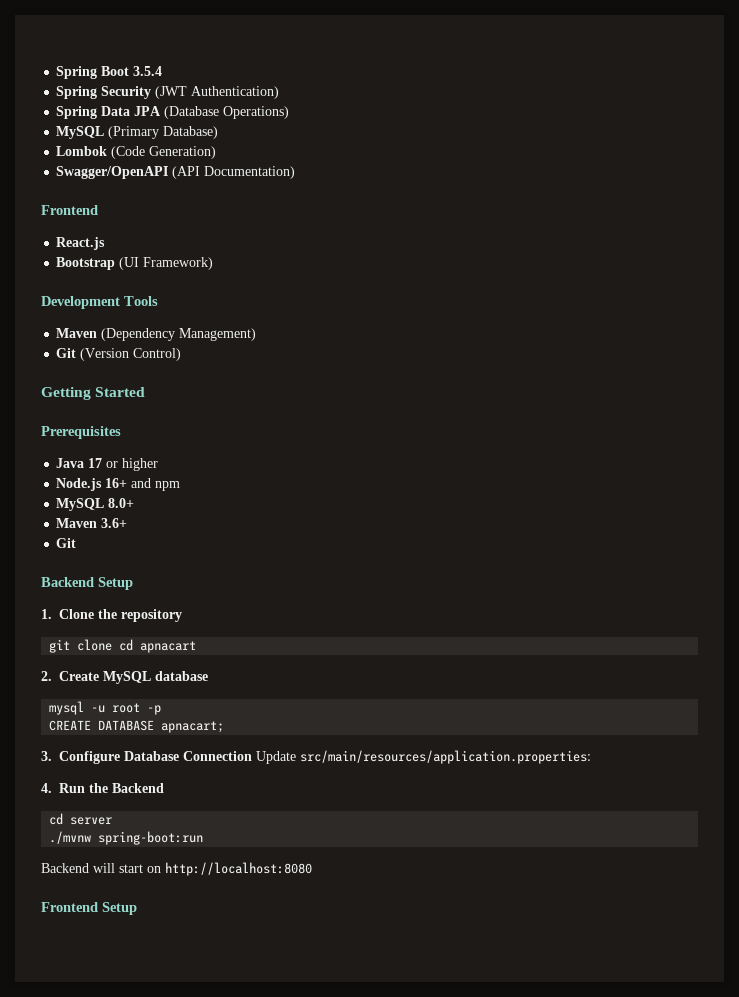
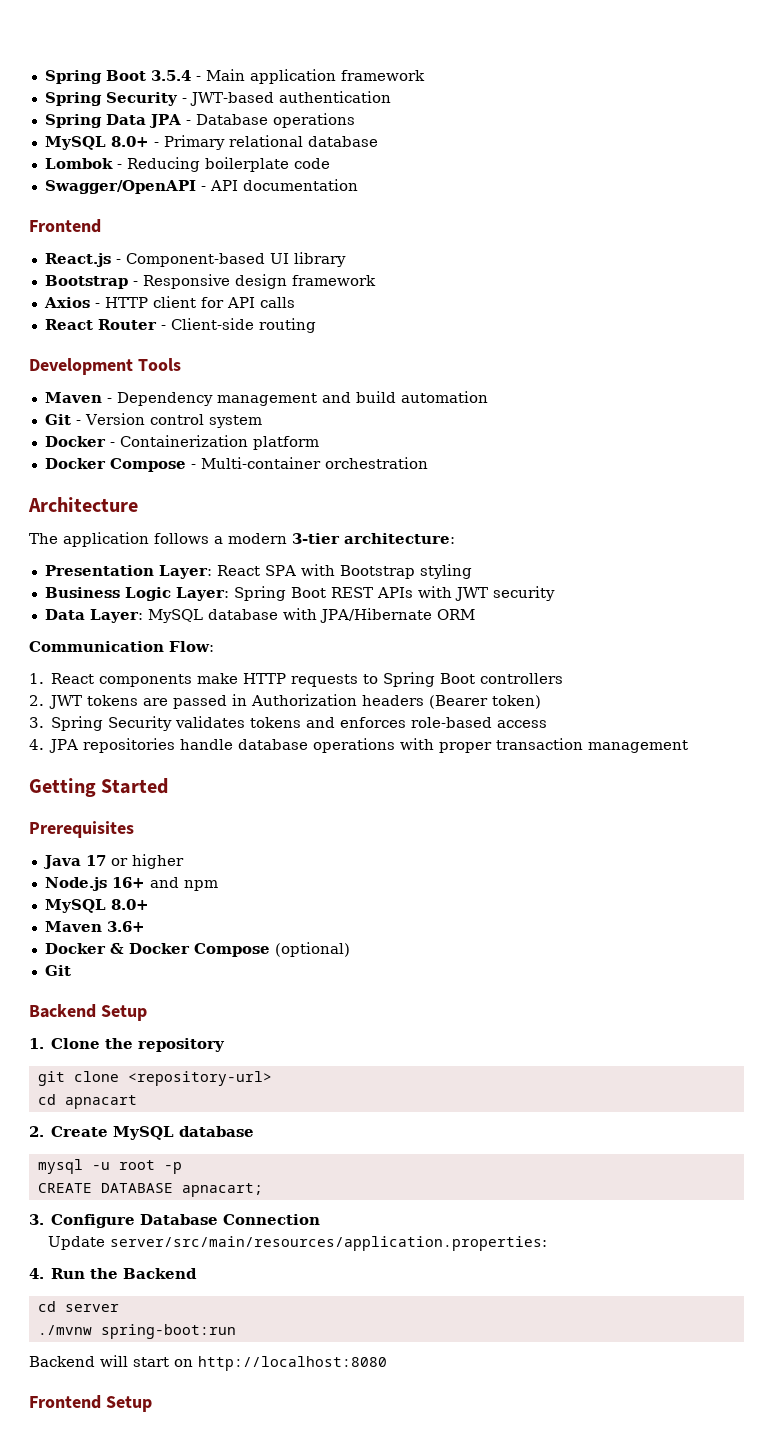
- Spring Boot 3.5.4
- Spring Security (JWT Authentication)
+ Spring Boot 3.5.4 - Main application framework
+ Spring Security - JWT-based authentication
- Spring Data JPA (Database Operations)
- MySQL (Primary Database)
- Lombok (Code Generation)
- Swagger/OpenAPI (API Documentation)
+ Spring Data JPA - Database operations
+ MySQL 8.0+ - Primary relational database
+ Lombok - Reducing boilerplate code
+ Swagger/OpenAPI - API documentation
  Frontend
- React.js
- Bootstrap (UI Framework)
+ React.js - Component-based UI library
+ Bootstrap - Responsive design framework
+ Axios - HTTP client for API calls
+ React Router - Client-side routing
  Development Tools
- Maven (Dependency Management)
- Git (Version Control)
+ Maven - Dependency management and build automation
+ Git - Version control system
+ Docker - Containerization platform
+ Docker Compose - Multi-container orchestration
+ Architecture
+ The application follows a modern 3-tier architecture:
+ Presentation Layer: React SPA with Bootstrap styling
+ Business Logic Layer: Spring Boot REST APIs with JWT security
+ Data Layer: MySQL database with JPA/Hibernate ORM
+ Communication Flow:
+ 1. React components make HTTP requests to Spring Boot controllers
+ 2. JWT tokens are passed in Authorization headers (Bearer token)
+ 3. Spring Security validates tokens and enforces role-based access
+ 4. JPA repositories handle database operations with proper transaction management
+ Docker & Docker Compose (optional)
- git clone cd apnacart
+ git clone <repository-url>
+ cd apnacart
- 3. Configure Database Connection Update src/main/resources/application.properties:
+ 3. Configure Database Connection
+ Update server/src/main/resources/application.properties:

